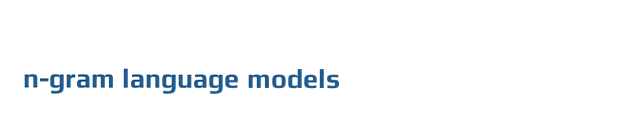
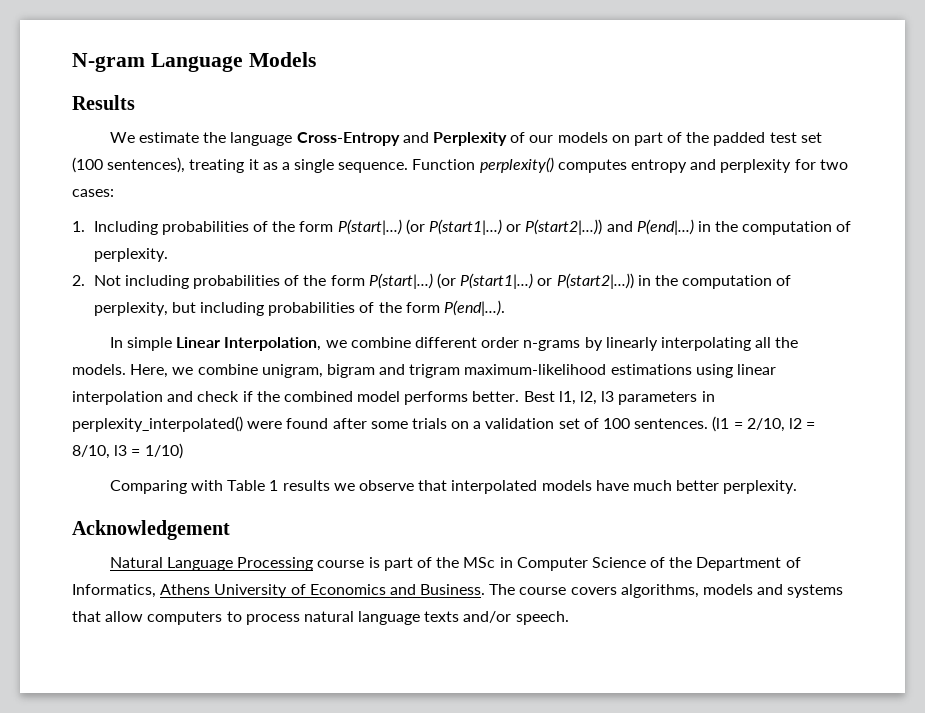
- n-gram language models
+ N-gram Language Models
+ Results
+ We estimate the language Cross-Entropy and Perplexity of our models on part of the padded test set (100 sentences), treating it as a single sequence. Function perplexity() computes entropy and perplexity for two cases:
+ 1. Including probabilities of the form P(start|...) (or P(start1|...) or P(start2|...)) and P(end|...) in the computation of perplexity.
+ 2. Not including probabilities of the form P(start|...) (or P(start1|...) or P(start2|...)) in the computation of perplexity, but including probabilities of the form P(end|...).
+ In simple Linear Interpolation, we combine different order n-grams by linearly interpolating all the models. Here, we combine unigram, bigram and trigram maximum-likelihood estimations using linear interpolation and check if the combined model performs better. Best l1, l2, l3 parameters in perplexity_interpolated() were found after some trials on a validation set of 100 sentences. (l1 = 2/10, l2 = 8/10, l3 = 1/10)
+ Comparing with Table 1 results we observe that interpolated models have much better perplexity.
+ Acknowledgement
+ Natural Language Processing course is part of the MSc in Computer Science of the Department of Informatics, Athens University of Economics and Business. The course covers algorithms, models and systems that allow computers to process natural language texts and/or speech.

